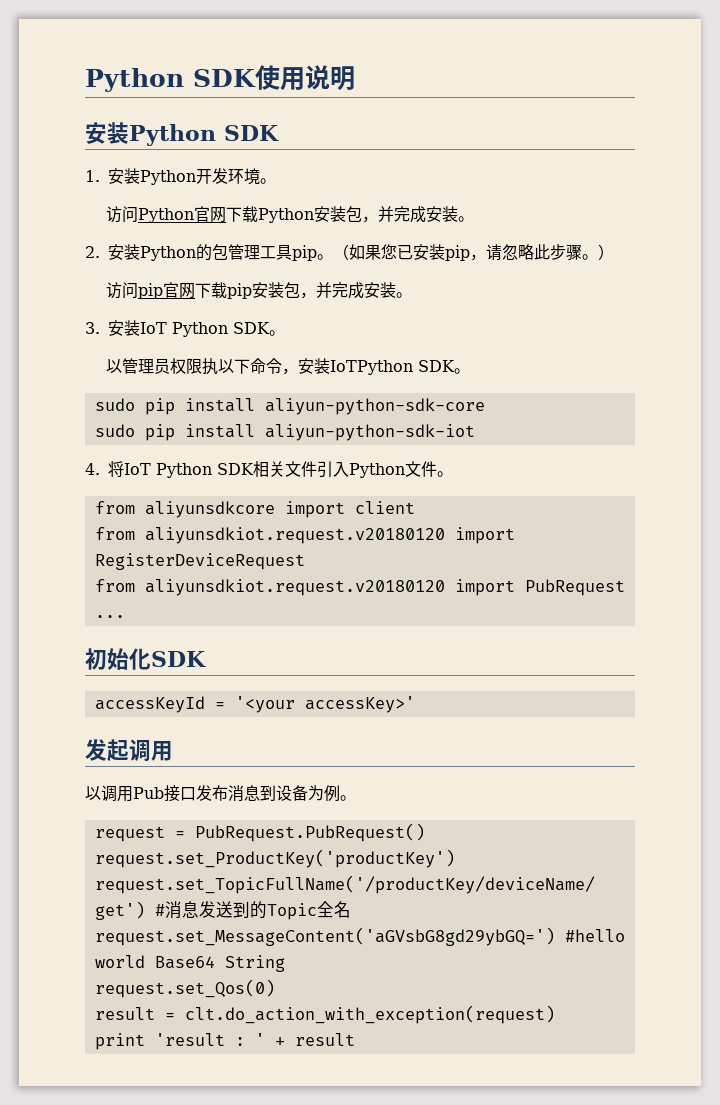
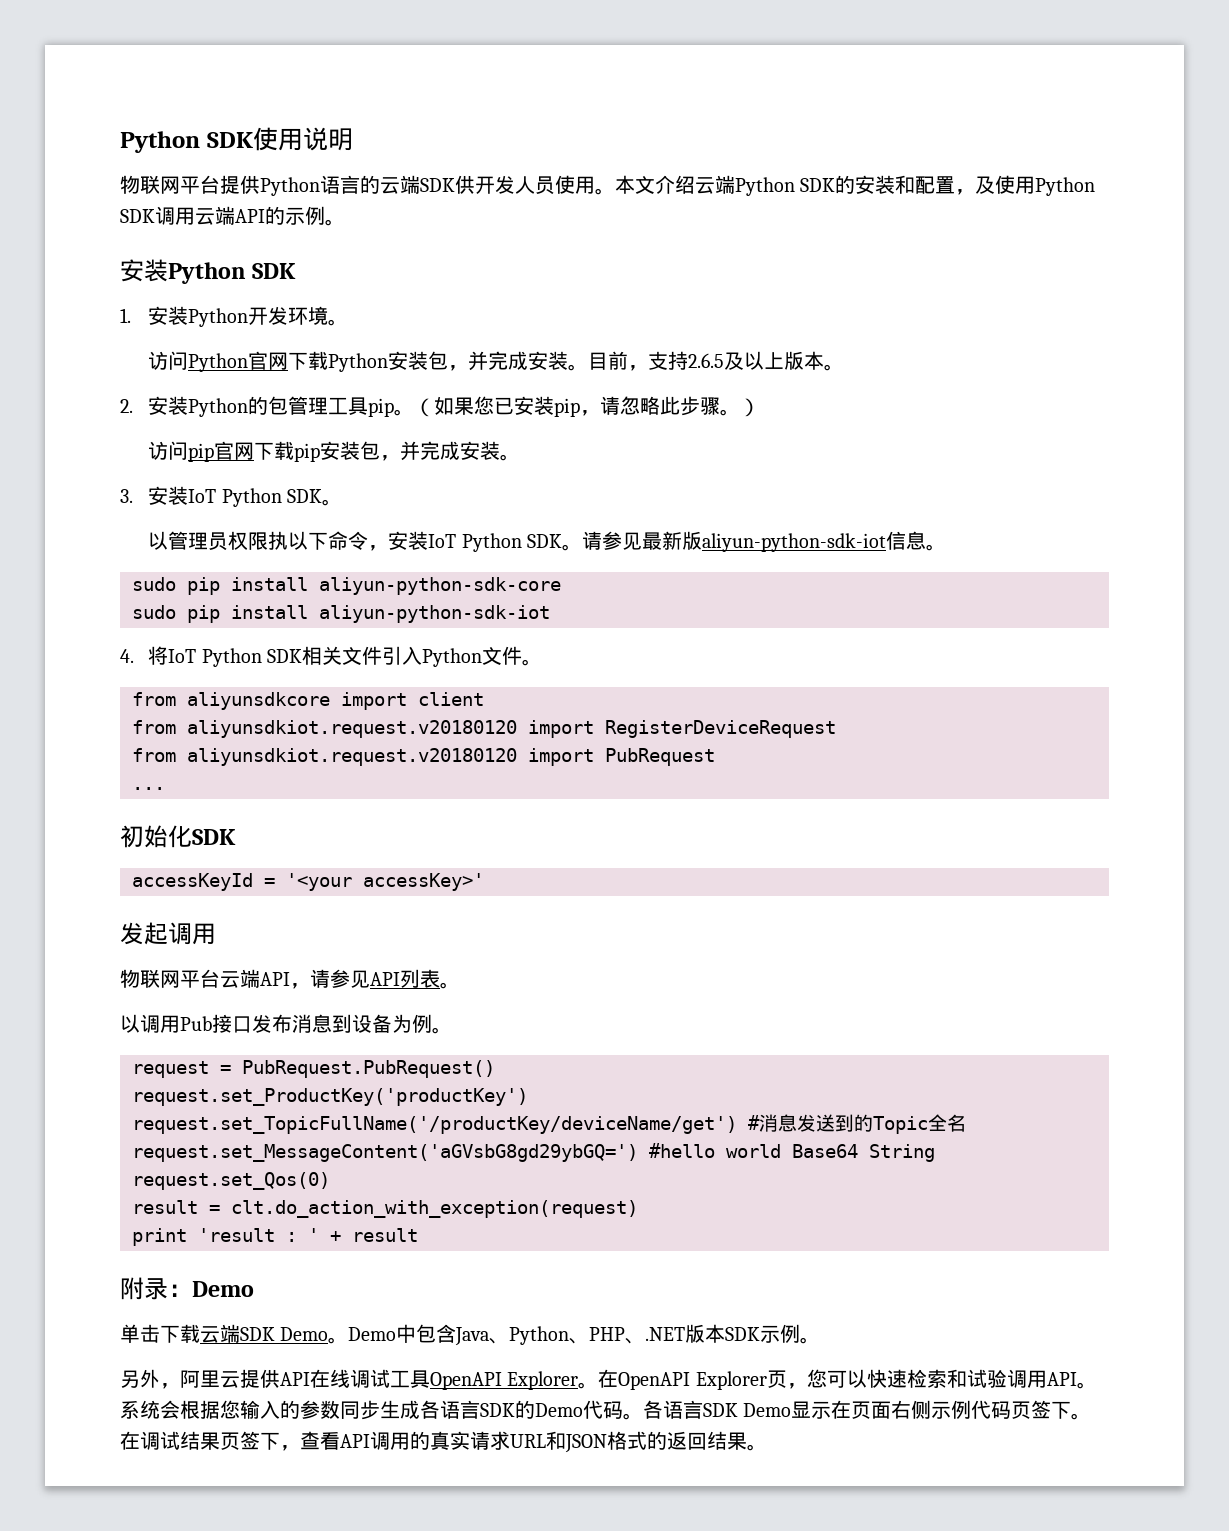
+ 物联网平台提供Python语言的云端SDK供开发人员使用。本文介绍云端Python SDK的安装和配置，及使用Python SDK调用云端API的示例。
+ 目前，支持2.6.5及以上版本。
- 以管理员权限执以下命令，安装IoTPython SDK。
+ 以管理员权限执以下命令，安装IoT Python SDK。请参见最新版aliyun-python-sdk-iot信息。
+ 物联网平台云端API，请参见API列表。
+ 附录：Demo
+ 单击下载云端SDK Demo。Demo中包含Java、Python、PHP、.NET版本SDK示例。
+ 另外，阿里云提供API在线调试工具OpenAPI Explorer。在OpenAPI Explorer页，您可以快速检索和试验调用API。系统会根据您输入的参数同步生成各语言SDK的Demo代码。各语言SDK Demo显示在页面右侧示例代码页签下。在调试结果页签下，查看API调用的真实请求URL和JSON格式的返回结果。

